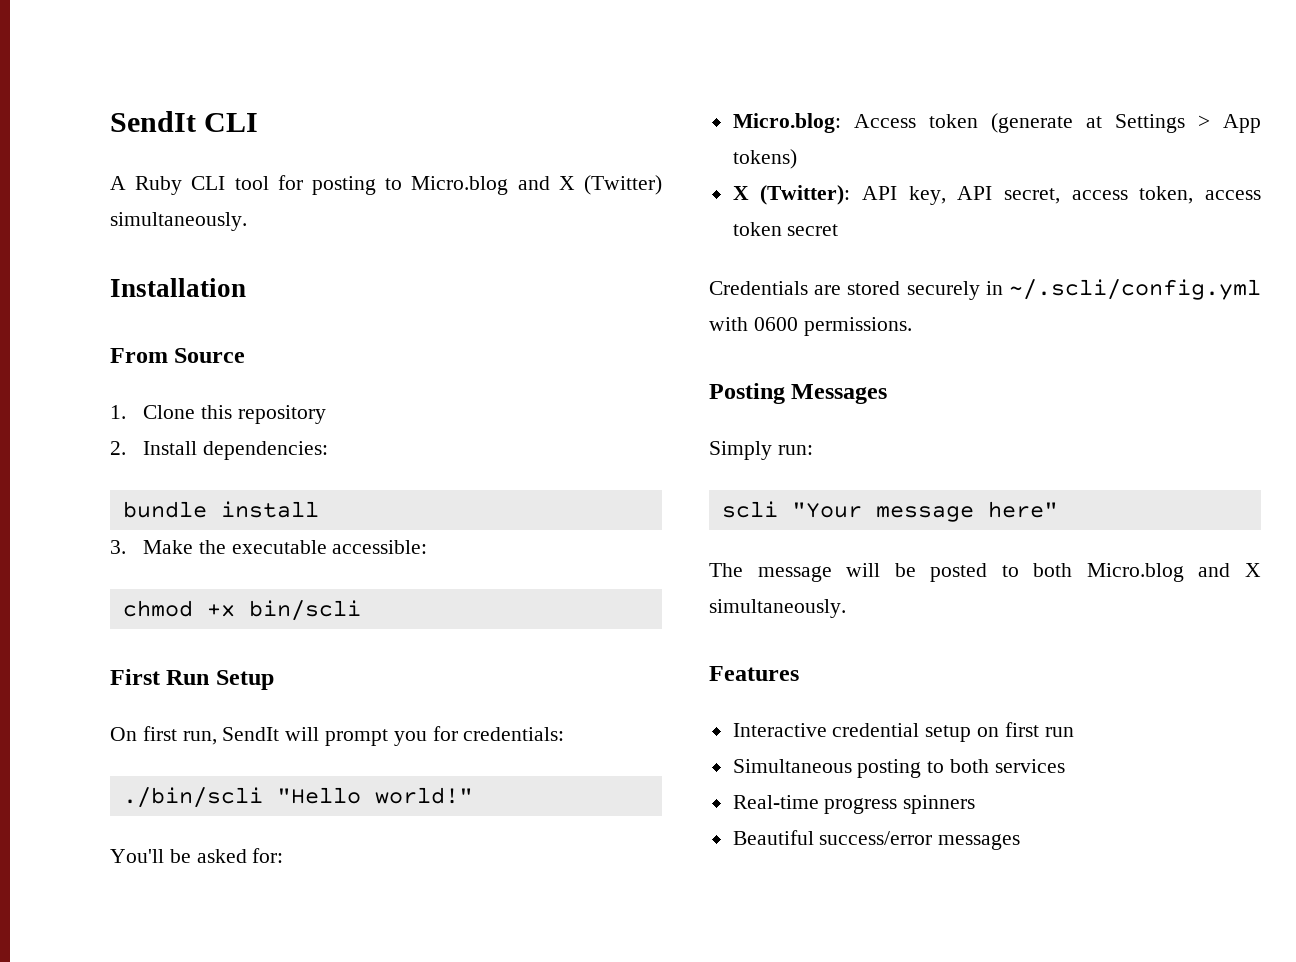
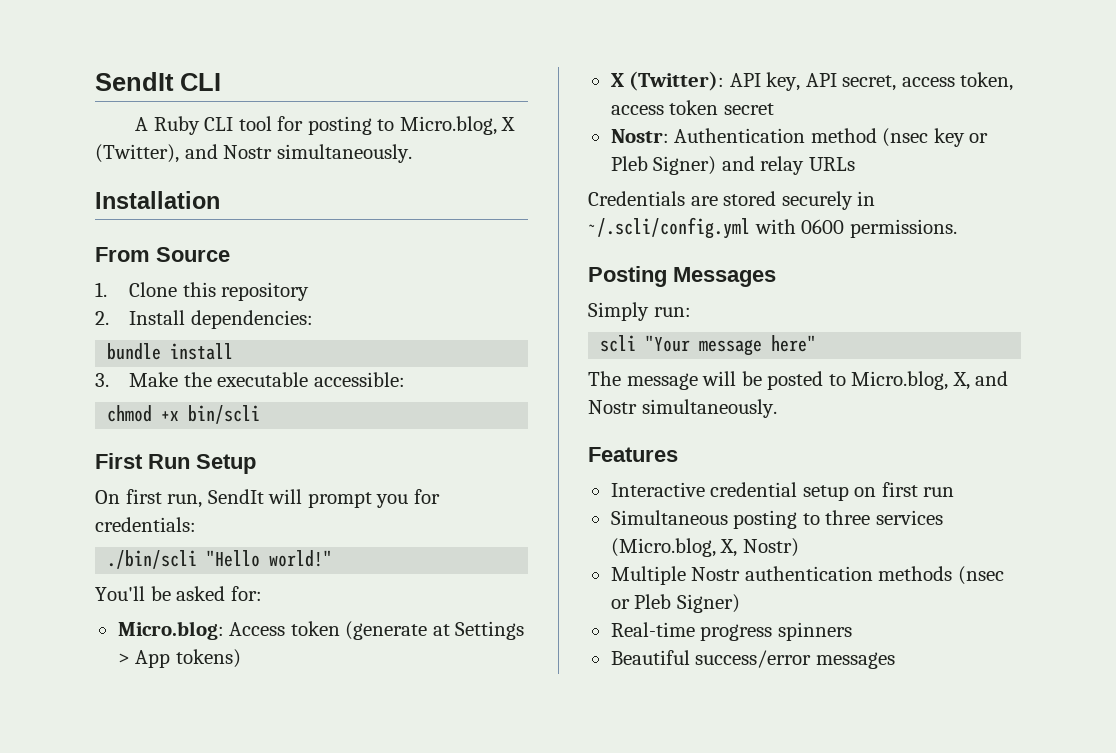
- A Ruby CLI tool for posting to Micro.blog and X (Twitter) simultaneously.
+ A Ruby CLI tool for posting to Micro.blog, X (Twitter), and Nostr simultaneously.
+ Nostr: Authentication method (nsec key or Pleb Signer) and relay URLs
- The message will be posted to both Micro.blog and X simultaneously.
+ The message will be posted to Micro.blog, X, and Nostr simultaneously.
- Simultaneous posting to both services
+ Simultaneous posting to three services (Micro.blog, X, Nostr)
+ Multiple Nostr authentication methods (nsec or Pleb Signer)

